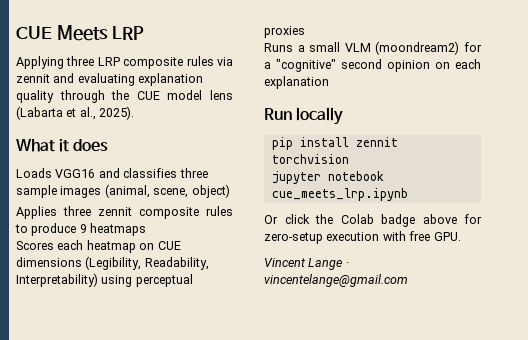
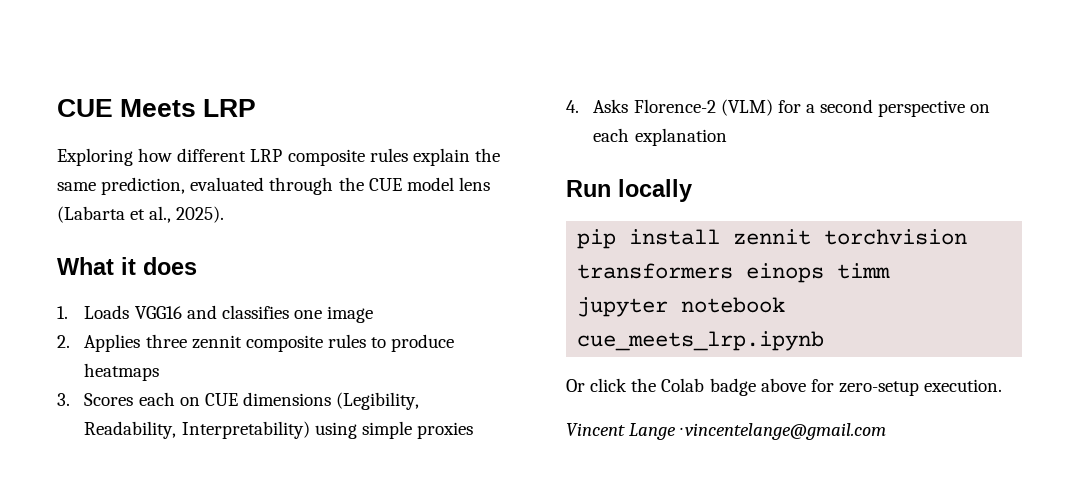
- Applying three LRP composite rules via zennit and evaluating explanation quality through the CUE model lens (Labarta et al., 2025).
+ Exploring how different LRP composite rules explain the same prediction, evaluated through the CUE model lens (Labarta et al., 2025).
- Loads VGG16 and classifies three sample images (animal, scene, object)
- Applies three zennit composite rules to produce 9 heatmaps
+ 1. Loads VGG16 and classifies one image
+ 2. Applies three zennit composite rules to produce heatmaps
- Scores each heatmap on CUE dimensions (Legibility, Readability, Interpretability) using perceptual proxies
+ 3. Scores each on CUE dimensions (Legibility, Readability, Interpretability) using simple proxies
- Runs a small VLM (moondream2) for a "cognitive" second opinion on each explanation
+ 4. Asks Florence-2 (VLM) for a second perspective on each explanation
- pip install zennit torchvision
+ pip install zennit torchvision transformers einops timm
- Or click the Colab badge above for zero-setup execution with free GPU.
+ Or click the Colab badge above for zero-setup execution.

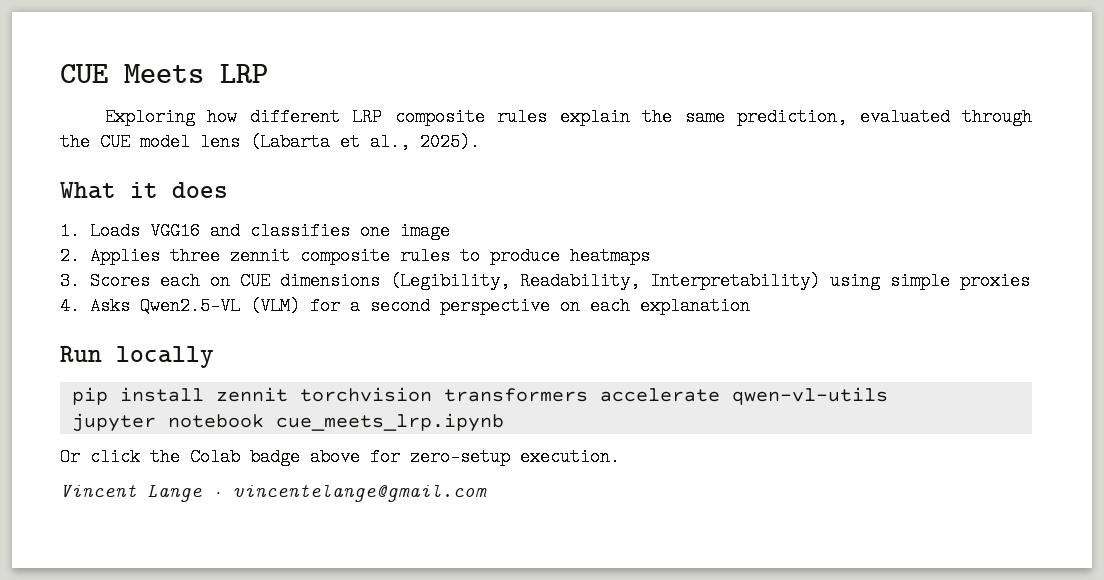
- 4. Asks Florence-2 (VLM) for a second perspective on each explanation
+ 4. Asks Qwen2.5-VL (VLM) for a second perspective on each explanation
- pip install zennit torchvision transformers einops timm
+ pip install zennit torchvision transformers accelerate qwen-vl-utils

